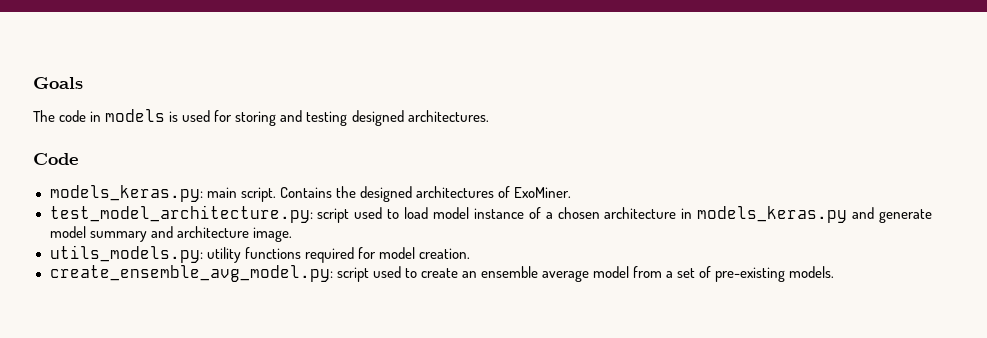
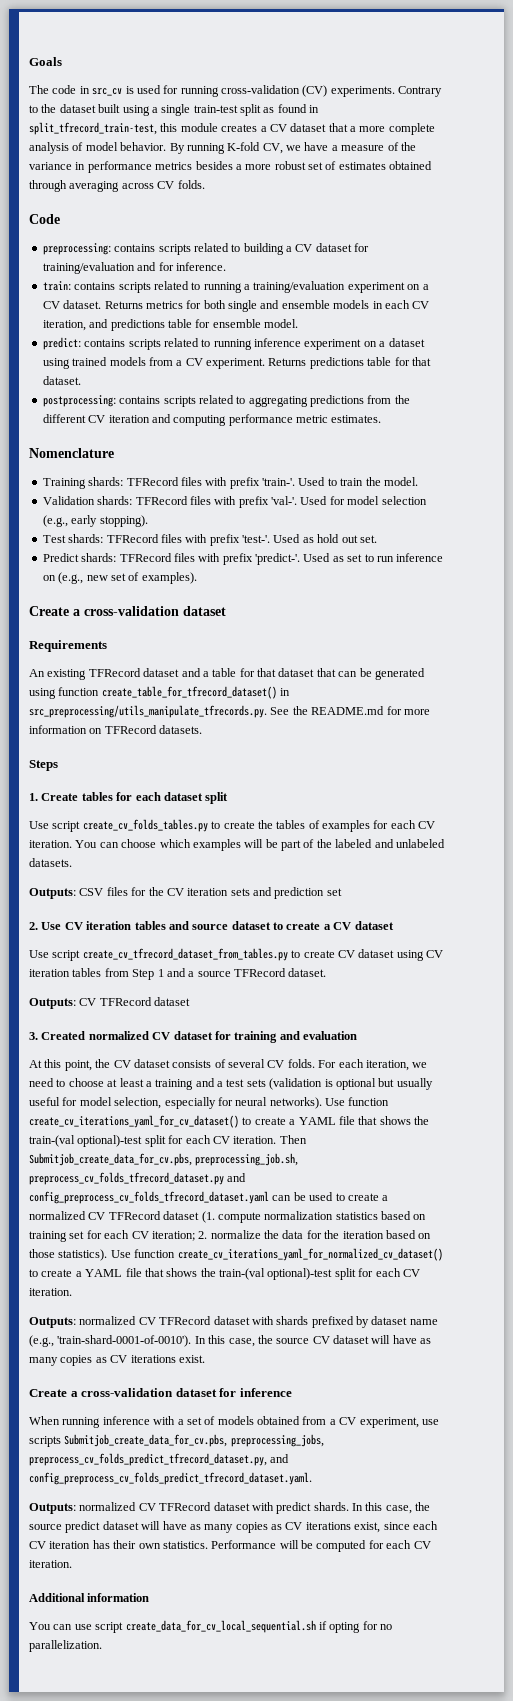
- The code in models is used for storing and testing designed architectures.
+ The code in src_cv is used for running cross-validation (CV) experiments. Contrary to the dataset built using a single train-test split as found in split_tfrecord_train-test, this module creates a CV dataset that a more complete analysis of model behavior. By running K-fold CV, we have a measure of the variance in performance metrics besides a more robust set of estimates obtained through averaging across CV folds.
  Code
- models_keras.py: main script. Contains the designed architectures of ExoMiner.
- test_model_architecture.py: script used to load model instance of a chosen architecture in models_keras.py and generate model summary and architecture image.
- utils_models.py: utility functions required for model creation.
- create_ensemble_avg_model.py: script used to create an ensemble average model from a set of pre-existing models.
+ preprocessing: contains scripts related to building a CV dataset for training/evaluation and for inference.
+ train: contains scripts related to running a training/evaluation experiment on a CV dataset. Returns metrics for both single and ensemble models in each CV iteration, and predictions table for ensemble model.
+ predict: contains scripts related to running inference experiment on a dataset using trained models from a CV experiment. Returns predictions table for that dataset.
+ postprocessing: contains scripts related to aggregating predictions from the different CV iteration and computing performance metric estimates.
+ Nomenclature
+ Training shards: TFRecord files with prefix 'train-'. Used to train the model.
+ Validation shards: TFRecord files with prefix 'val-'. Used for model selection (e.g., early stopping).
+ Test shards: TFRecord files with prefix 'test-'. Used as hold out set.
+ Predict shards: TFRecord files with prefix 'predict-'. Used as set to run inference on (e.g., new set of examples).
+ Create a cross-validation dataset
+ Requirements
+ An existing TFRecord dataset and a table for that dataset that can be generated using function create_table_for_tfrecord_dataset() in src_preprocessing/utils_manipulate_tfrecords.py. See the README.md for more information on TFRecord datasets.
+ Steps
+ 1. Create tables for each dataset split
+ Use script create_cv_folds_tables.py to create the tables of examples for each CV iteration. You can choose which examples will be part of the labeled and unlabeled datasets.
+ Outputs: CSV files for the CV iteration sets and prediction set
+ 2. Use CV iteration tables and source dataset to create a CV dataset
+ Use script create_cv_tfrecord_dataset_from_tables.py to create CV dataset using CV iteration tables from Step 1 and a source TFRecord dataset.
+ Outputs: CV TFRecord dataset
+ 3. Created normalized CV dataset for training and evaluation
+ At this point, the CV dataset consists of several CV folds. For each iteration, we need to choose at least a training and a test sets (validation is optional but usually useful for model selection, especially for neural networks). Use function create_cv_iterations_yaml_for_cv_dataset() to create a YAML file that shows the train-(val optional)-test split for each CV iteration. Then Submitjob_create_data_for_cv.pbs, preprocessing_job.sh, preprocess_cv_folds_tfrecord_dataset.py and config_preprocess_cv_folds_tfrecord_dataset.yaml can be used to create a normalized CV TFRecord dataset (1. compute normalization statistics based on training set for each CV iteration; 2. normalize the data for the iteration based on those statistics). Use function create_cv_iterations_yaml_for_normalized_cv_dataset() to create a YAML file that shows the train-(val optional)-test split for each CV iteration.
+ Outputs: normalized CV TFRecord dataset with shards prefixed by dataset name (e.g., 'train-shard-0001-of-0010'). In this case, the source CV dataset will have as many copies as CV iterations exist.
+ Create a cross-validation dataset for inference
+ When running inference with a set of models obtained from a CV experiment, use scripts Submitjob_create_data_for_cv.pbs, preprocessing_jobs, preprocess_cv_folds_predict_tfrecord_dataset.py, and config_preprocess_cv_folds_predict_tfrecord_dataset.yaml.
+ Outputs: normalized CV TFRecord dataset with predict shards. In this case, the source predict dataset will have as many copies as CV iterations exist, since each CV iteration has their own statistics. Performance will be computed for each CV iteration.
+ Additional information
+ You can use script create_data_for_cv_local_sequential.sh if opting for no parallelization.

